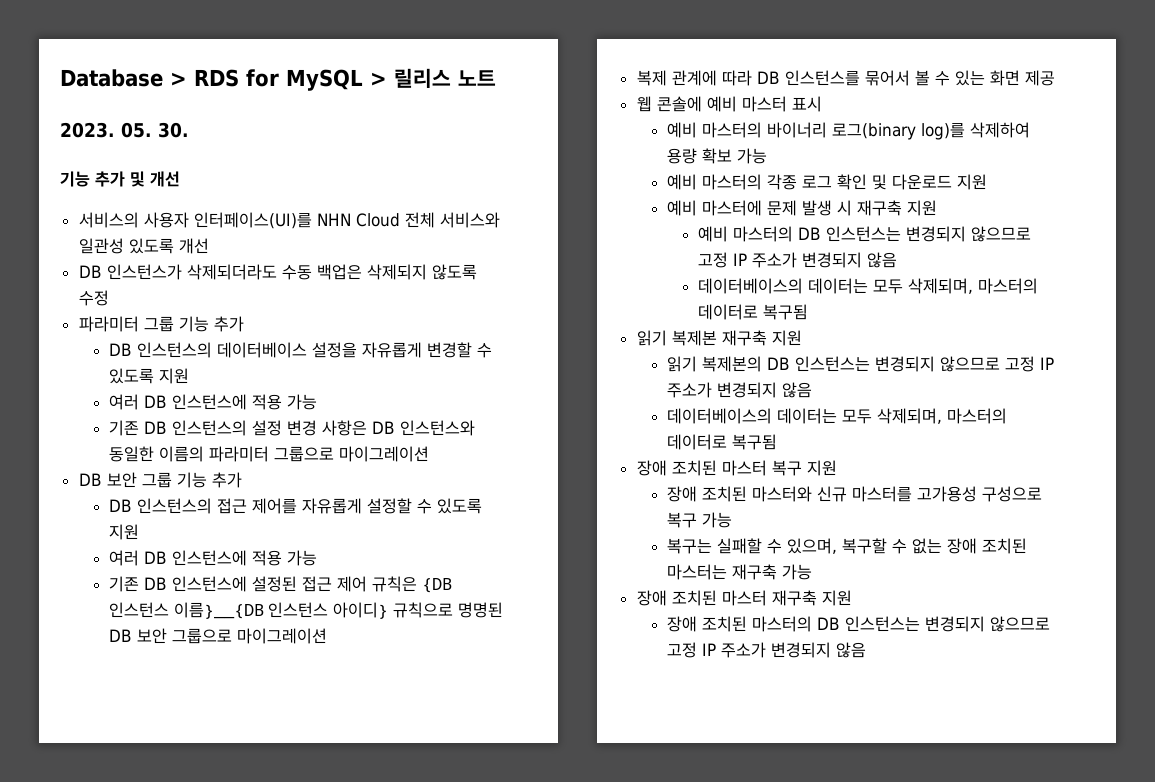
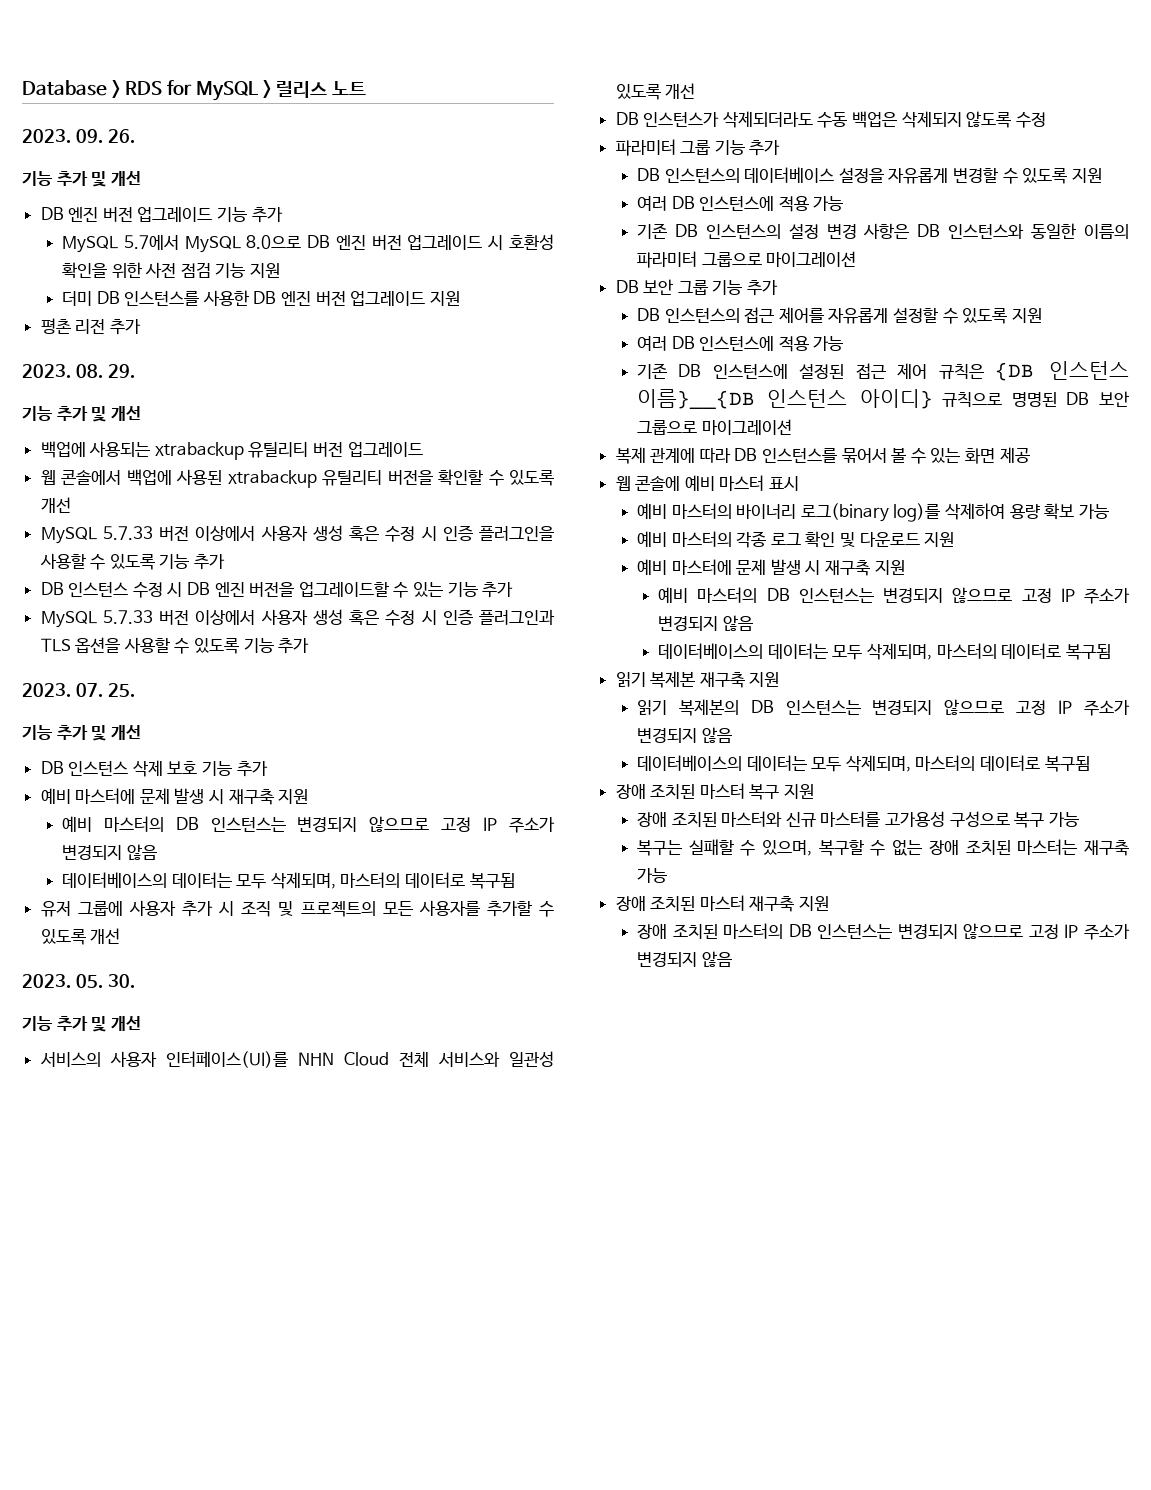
+ 2023. 09. 26.
+ 기능 추가 및 개선
+ DB 엔진 버전 업그레이드 기능 추가
+ MySQL 5.7에서 MySQL 8.0으로 DB 엔진 버전 업그레이드 시 호환성 확인을 위한 사전 점검 기능 지원
+ 더미 DB 인스턴스를 사용한 DB 엔진 버전 업그레이드 지원
+ 평촌 리전 추가
+ 2023. 08. 29.
+ 기능 추가 및 개선
+ 백업에 사용되는 xtrabackup 유틸리티 버전 업그레이드
+ 웹 콘솔에서 백업에 사용된 xtrabackup 유틸리티 버전을 확인할 수 있도록 개선
+ MySQL 5.7.33 버전 이상에서 사용자 생성 혹은 수정 시 인증 플러그인을 사용할 수 있도록 기능 추가
+ DB 인스턴스 수정 시 DB 엔진 버전을 업그레이드할 수 있는 기능 추가
+ MySQL 5.7.33 버전 이상에서 사용자 생성 혹은 수정 시 인증 플러그인과 TLS 옵션을 사용할 수 있도록 기능 추가
+ 2023. 07. 25.
+ 기능 추가 및 개선
+ DB 인스턴스 삭제 보호 기능 추가
+ 예비 마스터에 문제 발생 시 재구축 지원
+ 예비 마스터의 DB 인스턴스는 변경되지 않으므로 고정 IP 주소가 변경되지 않음
+ 데이터베이스의 데이터는 모두 삭제되며, 마스터의 데이터로 복구됨
+ 유저 그룹에 사용자 추가 시 조직 및 프로젝트의 모든 사용자를 추가할 수 있도록 개선

